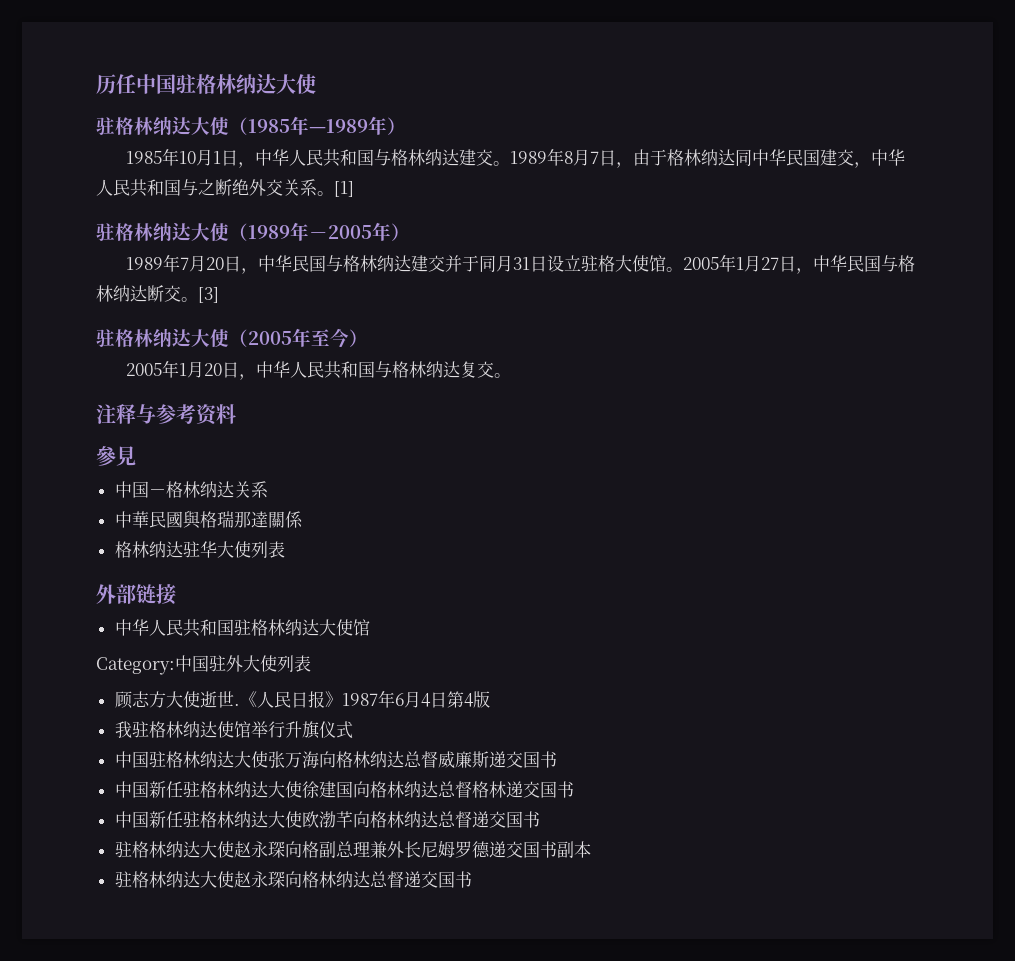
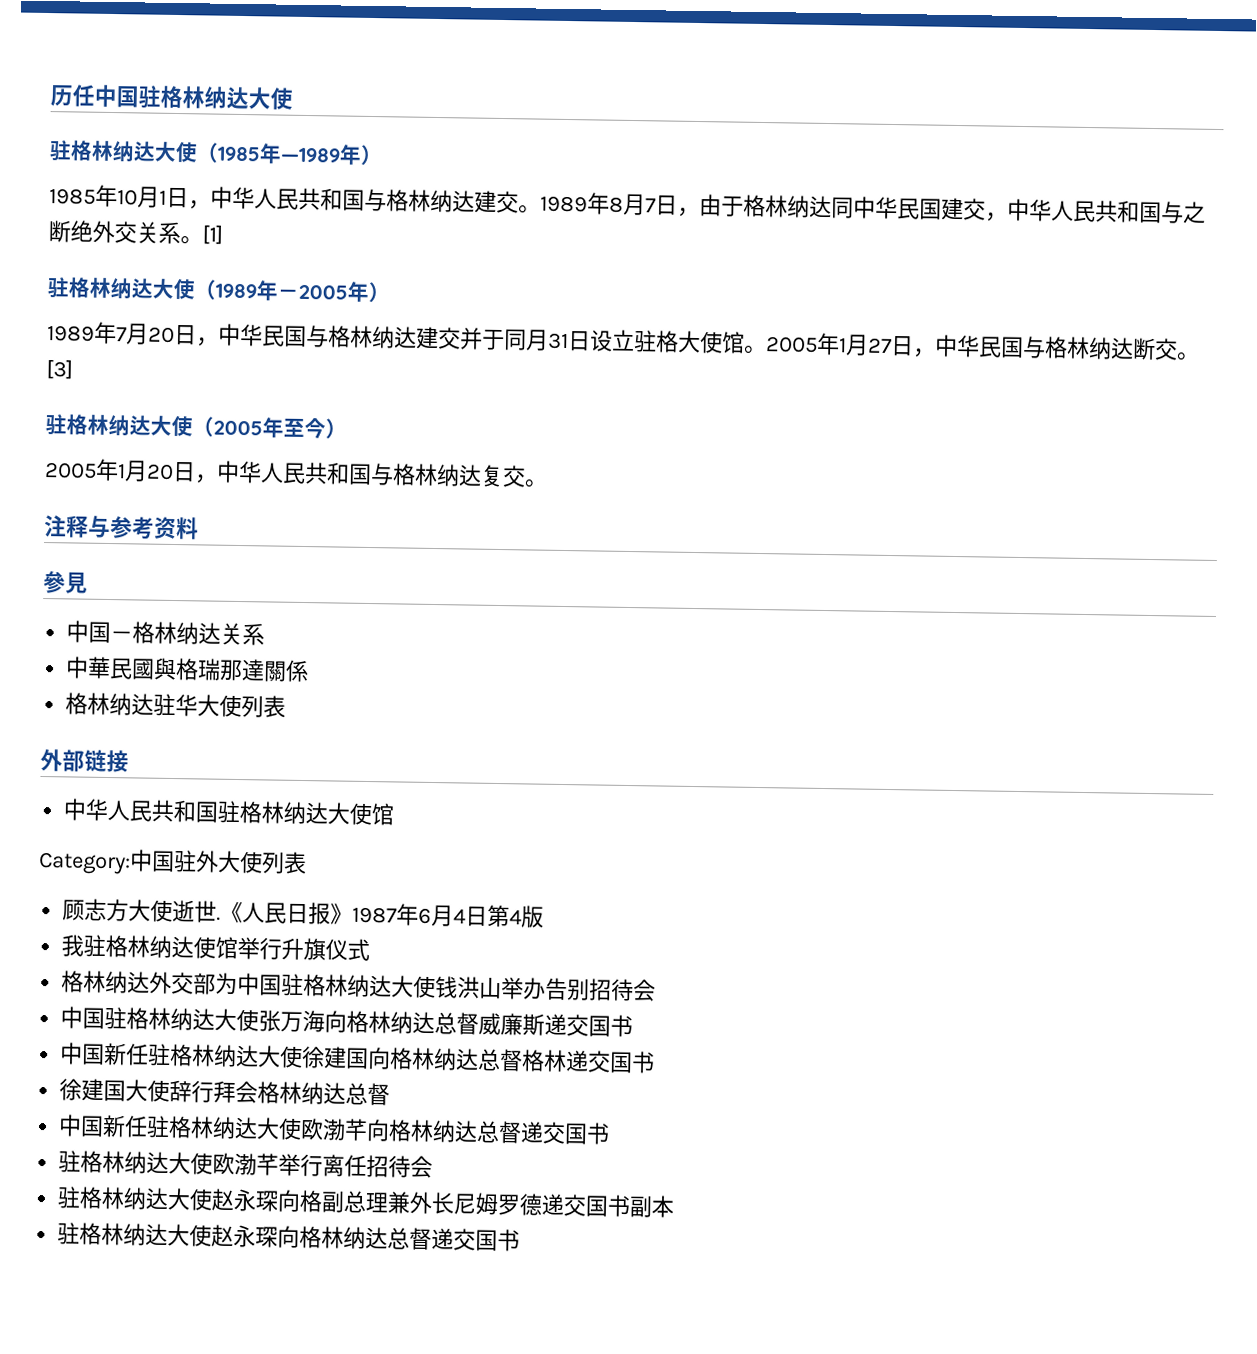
+ 格林纳达外交部为中国驻格林纳达大使钱洪山举办告别招待会
+ 徐建国大使辞行拜会格林纳达总督
+ 驻格林纳达大使欧渤芊举行离任招待会

